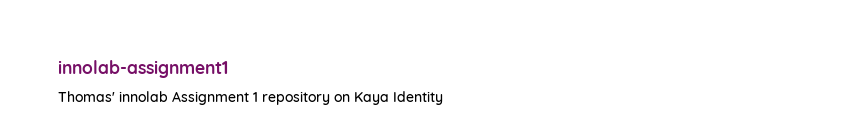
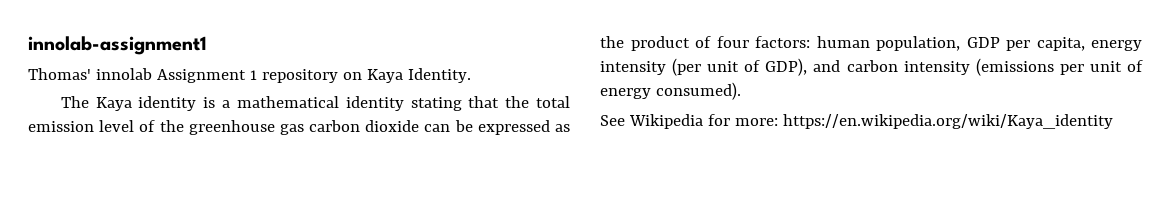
- Thomas' innolab Assignment 1 repository on Kaya Identity
+ Thomas' innolab Assignment 1 repository on Kaya Identity.
+ The Kaya identity is a mathematical identity stating that the total emission level of the greenhouse gas carbon dioxide can be expressed as the product of four factors: human population, GDP per capita, energy intensity (per unit of GDP), and carbon intensity (emissions per unit of energy consumed).
+ See Wikipedia for more: https://en.wikipedia.org/wiki/Kaya_identity

